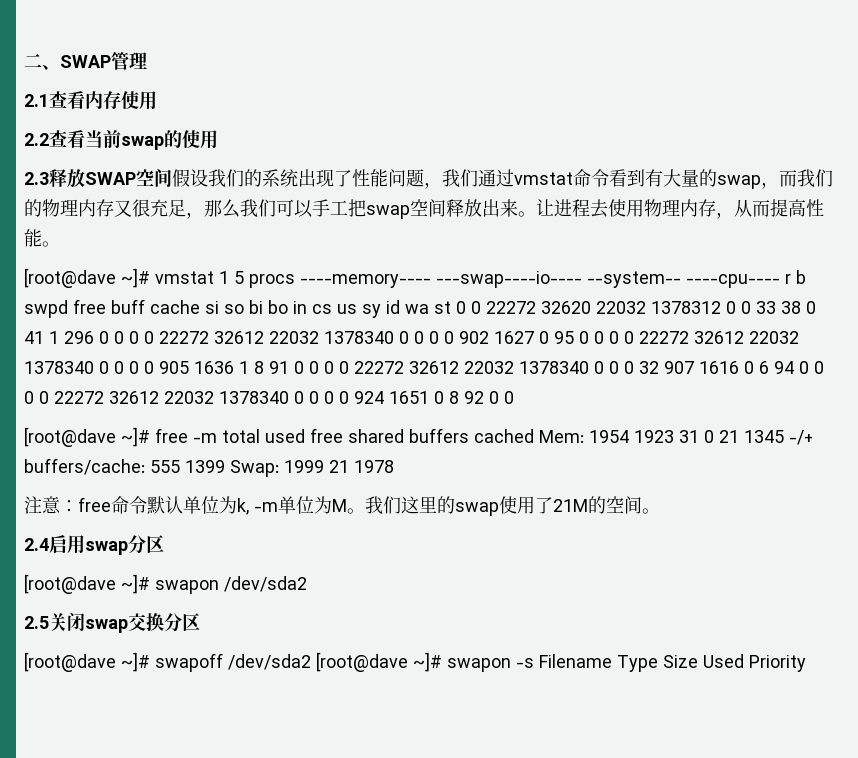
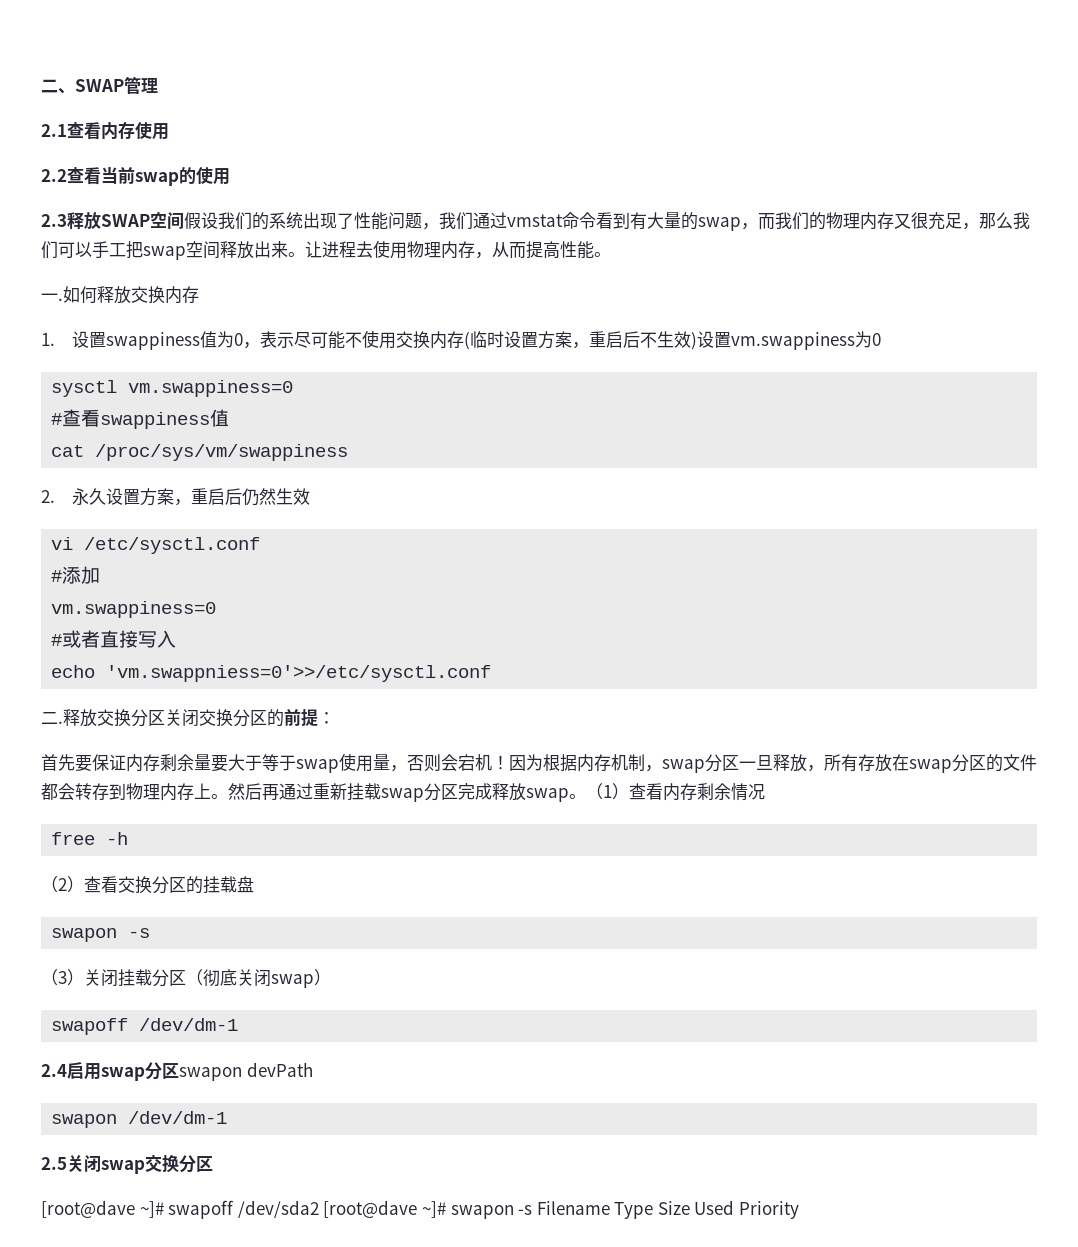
- [root@dave ~]# vmstat 1 5 procs ----memory---- ---swap----io---- --system-- ----cpu---- r b swpd free buff cache si so bi bo in cs us sy id wa st 0 0 22272 32620 22032 1378312 0 0 33 38 0 41 1 296 0 0 0 0 22272 32612 22032 1378340 0 0 0 0 902 1627 0 95 0 0 0 0 22272 32612 22032 1378340 0 0 0 0 905 1636 1 8 91 0 0 0 0 22272 32612 22032 1378340 0 0 0 32 907 1616 0 6 94 0 0 0 0 22272 32612 22032 1378340 0 0 0 0 924 1651 0 8 92 0 0
- [root@dave ~]# free -m total used free shared buffers cached Mem: 1954 1923 31 0 21 1345 -/+ buffers/cache: 555 1399 Swap: 1999 21 1978
- 注意：free命令默认单位为k, -m单位为M。我们这里的swap使用了21M的空间。
+ 一.如何释放交换内存
+ 1.设置swappiness值为0，表示尽可能不使用交换内存(临时设置方案，重启后不生效)设置vm.swappiness为0
+ sysctl vm.swappiness=0
+ #查看swappiness值
+ cat /proc/sys/vm/swappiness
+ 2.永久设置方案，重启后仍然生效
+ vi /etc/sysctl.conf
+ #添加
+ vm.swappiness=0
+ #或者直接写入
+ echo 'vm.swappniess=0'>>/etc/sysctl.conf
+ 二.释放交换分区关闭交换分区的前提：
+ 首先要保证内存剩余量要大于等于swap使用量，否则会宕机！因为根据内存机制，swap分区一旦释放，所有存放在swap分区的文件都会转存到物理内存上。然后再通过重新挂载swap分区完成释放swap。（1）查看内存剩余情况
+ free -h
+ （2）查看交换分区的挂载盘
+ swapon -s
+ （3）关闭挂载分区（彻底关闭swap）
+ swapoff /dev/dm-1
- 2.4启用swap分区
- [root@dave ~]# swapon /dev/sda2
+ 2.4启用swap分区swapon devPath
+ swapon /dev/dm-1

